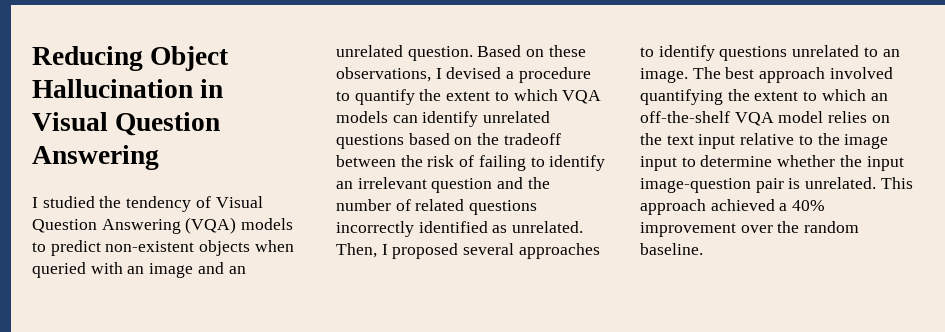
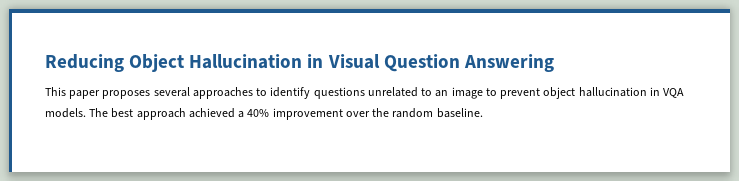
- I studied the tendency of Visual Question Answering (VQA) models to predict non-existent objects when queried with an image and an unrelated question. Based on these observations, I devised a procedure to quantify the extent to which VQA models can identify unrelated questions based on the tradeoff between the risk of failing to identify an irrelevant question and the number of related questions incorrectly identified as unrelated. Then, I proposed several approaches to identify questions unrelated to an image. The best approach involved quantifying the extent to which an off-the-shelf VQA model relies on the text input relative to the image input to determine whether the input image-question pair is unrelated. This approach achieved a 40% improvement over the random baseline.
+ This paper proposes several approaches to identify questions unrelated to an image to prevent object hallucination in VQA models. The best approach achieved a 40% improvement over the random baseline.

